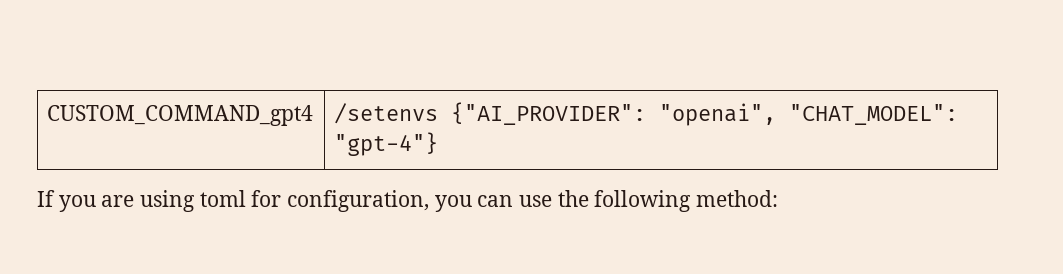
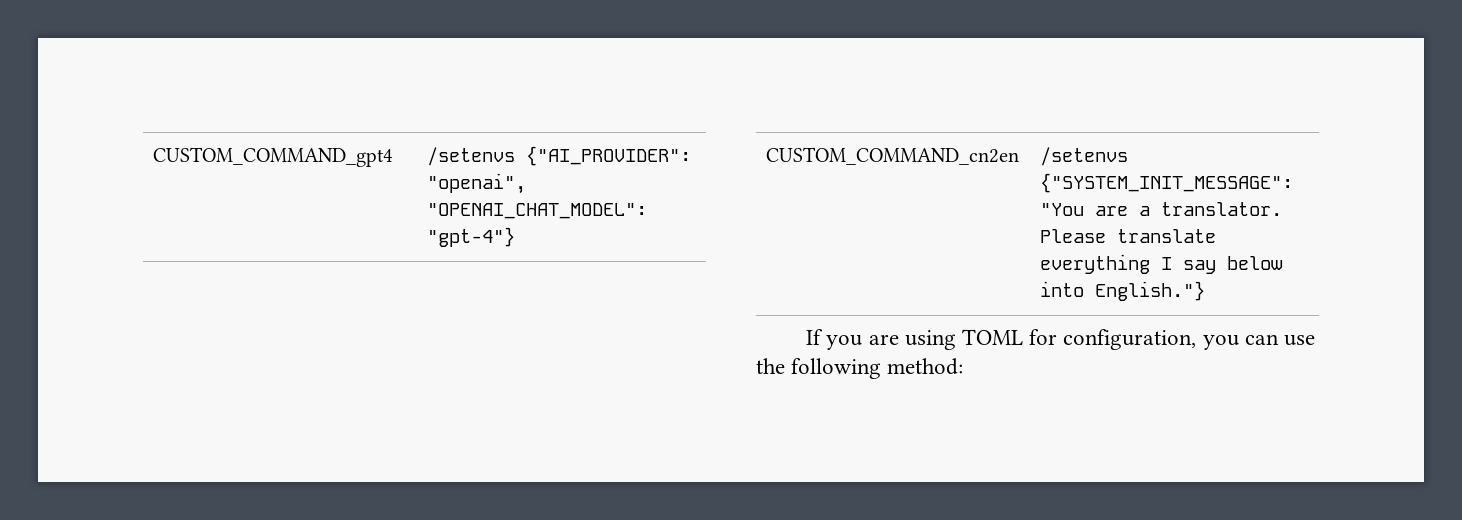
- CUSTOM_COMMAND_gpt4 | /setenvs {"AI_PROVIDER": "openai", "CHAT_MODEL": "gpt-4"}
+ CUSTOM_COMMAND_gpt4 | /setenvs {"AI_PROVIDER": "openai", "OPENAI_CHAT_MODEL": "gpt-4"}
+ CUSTOM_COMMAND_cn2en | /setenvs {"SYSTEM_INIT_MESSAGE": "You are a translator. Please translate everything I say below into English."}
- If you are using toml for configuration, you can use the following method:
+ If you are using TOML for configuration, you can use the following method:

